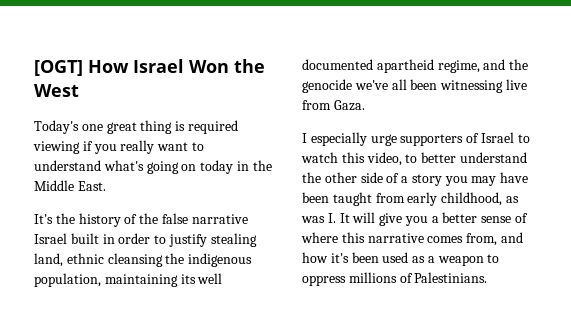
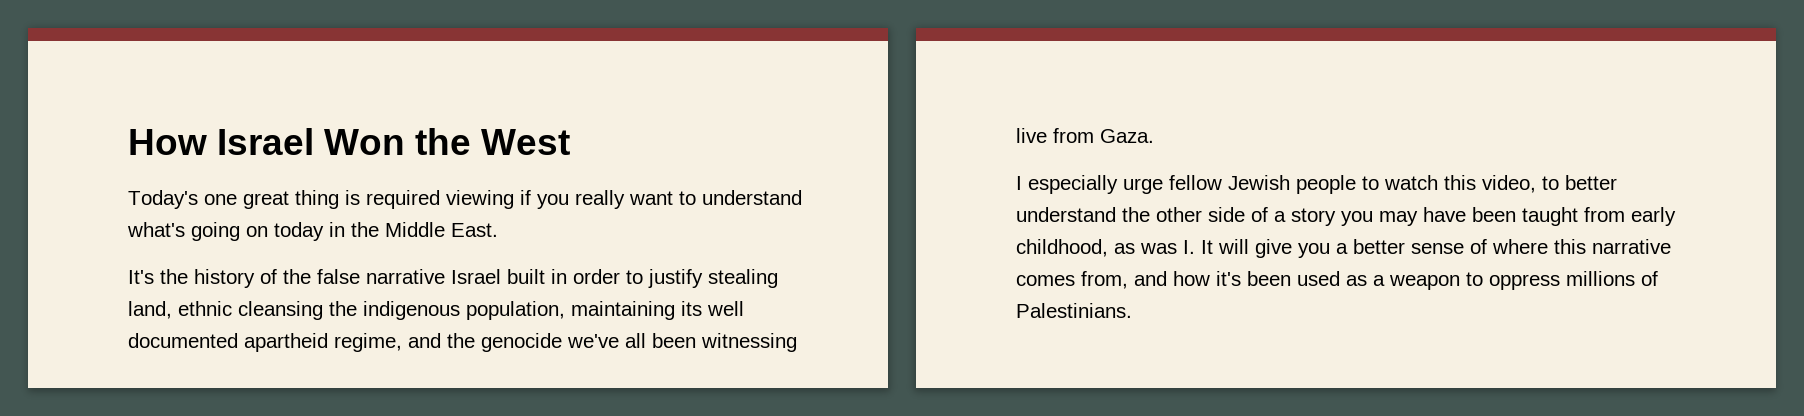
- [OGT] How Israel Won the West
+ How Israel Won the West
- I especially urge supporters of Israel to watch this video, to better understand the other side of a story you may have been taught from early childhood, as was I. It will give you a better sense of where this narrative comes from, and how it's been used as a weapon to oppress millions of Palestinians.
+ I especially urge fellow Jewish people to watch this video, to better understand the other side of a story you may have been taught from early childhood, as was I. It will give you a better sense of where this narrative comes from, and how it's been used as a weapon to oppress millions of Palestinians.

